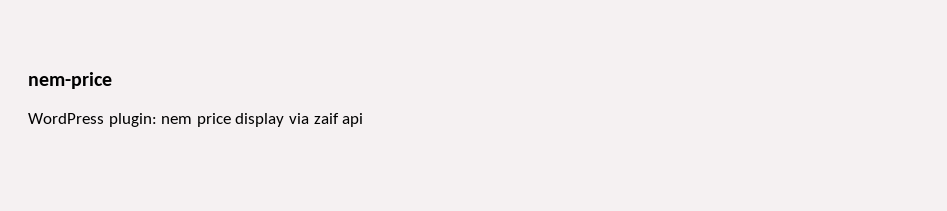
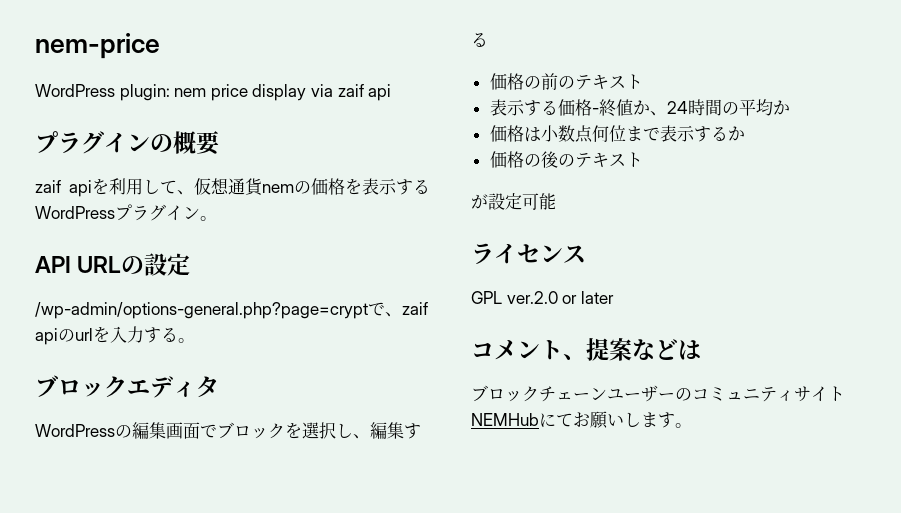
+ プラグインの概要
+ zaif apiを利用して、仮想通貨nemの価格を表示するWordPressプラグイン。
+ API URLの設定
+ /wp-admin/options-general.php?page=cryptで、zaif apiのurlを入力する。
+ ブロックエディタ
+ WordPressの編集画面でブロックを選択し、編集する
+ 価格の前のテキスト
+ 表示する価格-終値か、24時間の平均か
+ 価格は小数点何位まで表示するか
+ 価格の後のテキスト
+ が設定可能
+ ライセンス
+ GPL ver.2.0 or later
+ コメント、提案などは
+ ブロックチェーンユーザーのコミュニティサイトNEMHubにてお願いします。

